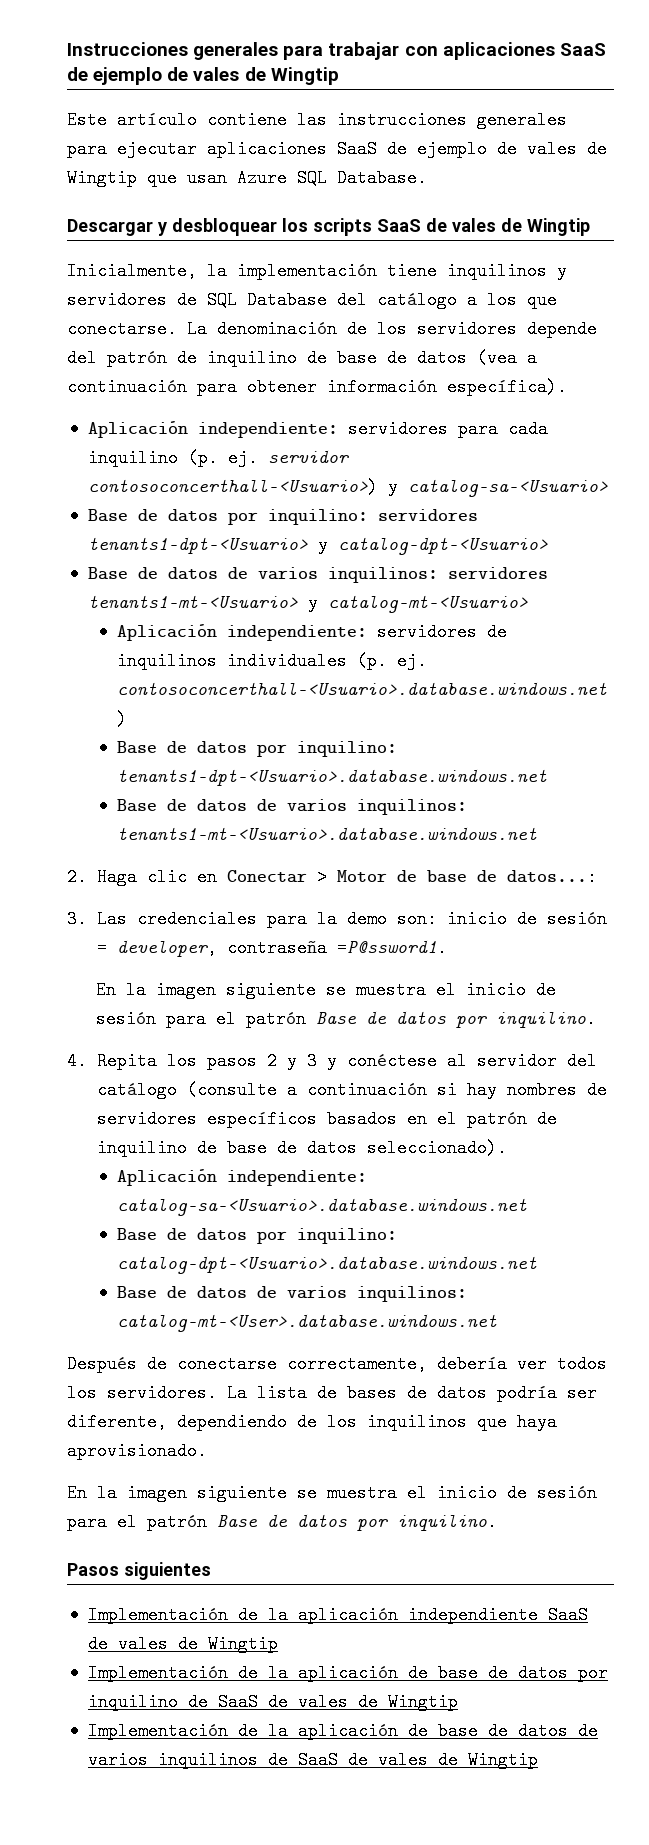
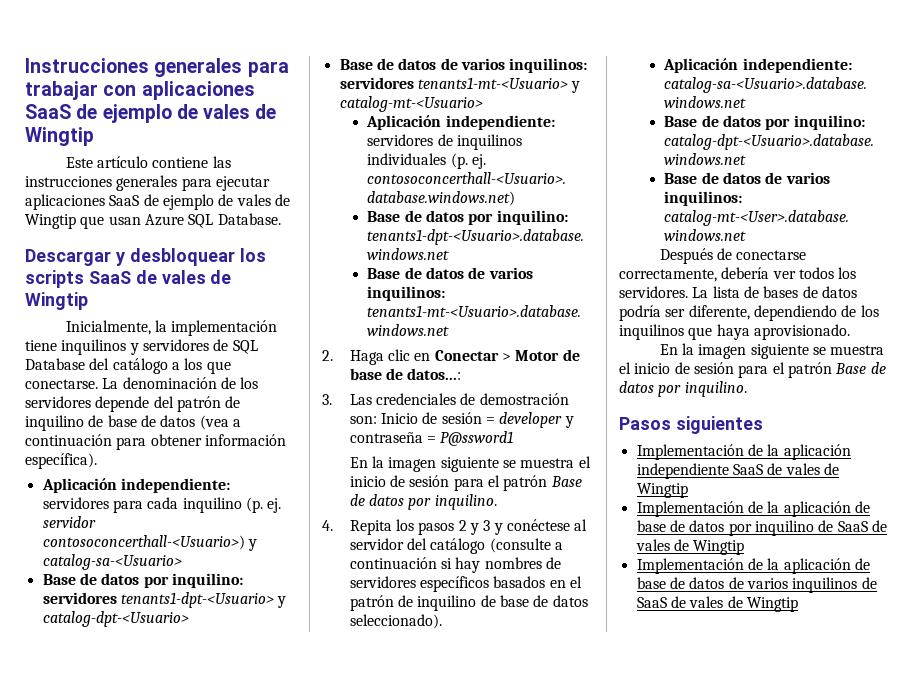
- 3. Las credenciales para la demo son: inicio de sesión = developer, contraseña =P@ssword1.
+ 3. Las credenciales de demostración son: Inicio de sesión = developer y contraseña = P@ssword1

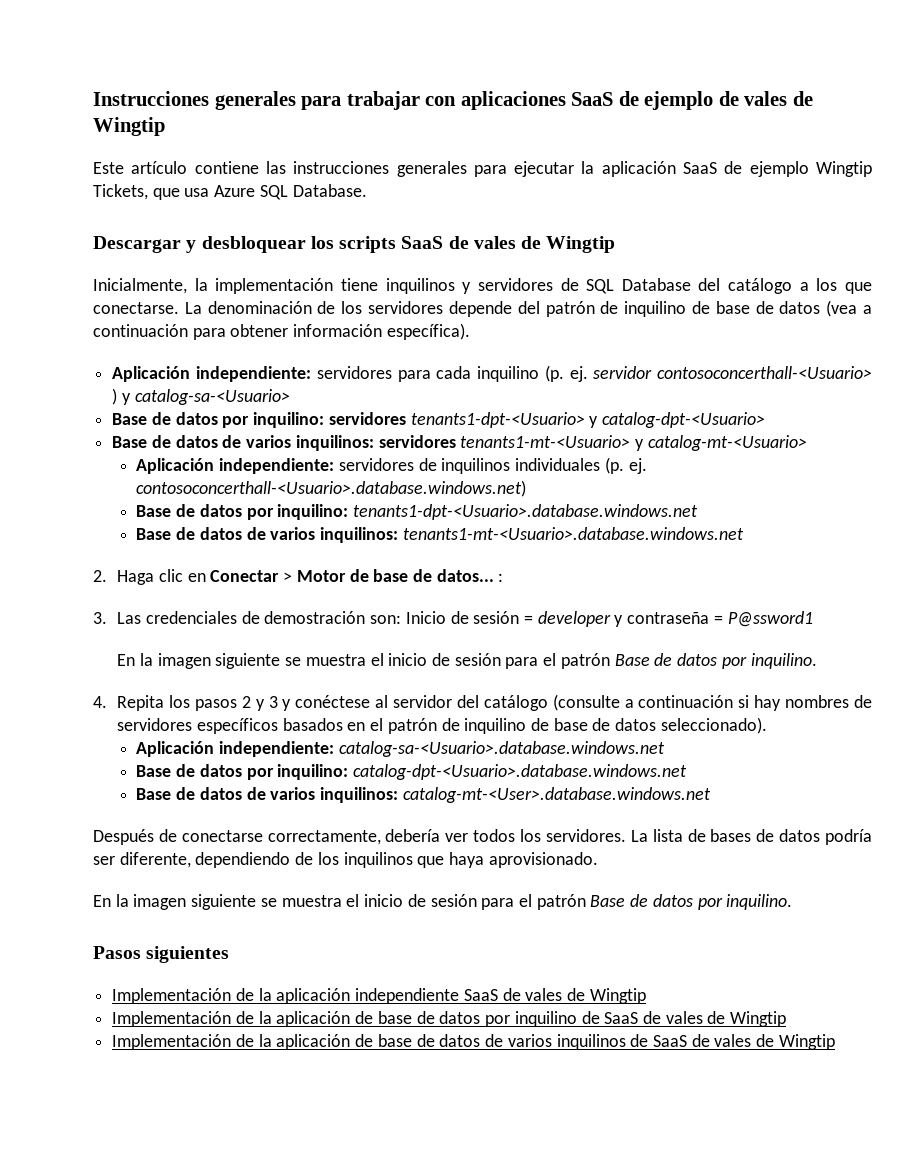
- Este artículo contiene las instrucciones generales para ejecutar aplicaciones SaaS de ejemplo de vales de Wingtip que usan Azure SQL Database.
+ Este artículo contiene las instrucciones generales para ejecutar la aplicación SaaS de ejemplo Wingtip Tickets, que usa Azure SQL Database.
- Aplicación independiente: servidores para cada inquilino (p. ej. servidor contosoconcerthall-<Usuario>) y catalog-sa-<Usuario>
+ Aplicación independiente: servidores para cada inquilino (p. ej. servidor contosoconcerthall-<Usuario> ) y catalog-sa-<Usuario>
- 2. Haga clic en Conectar > Motor de base de datos...:
+ 2. Haga clic en Conectar > Motor de base de datos... :

